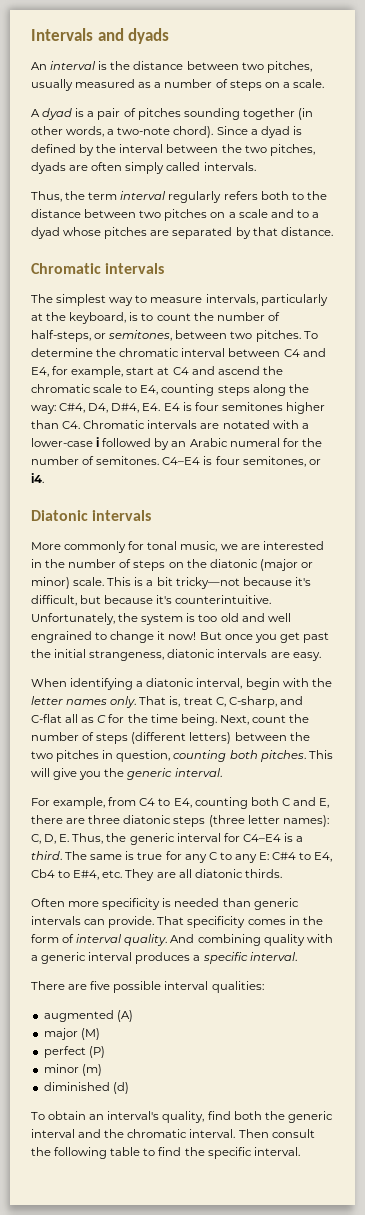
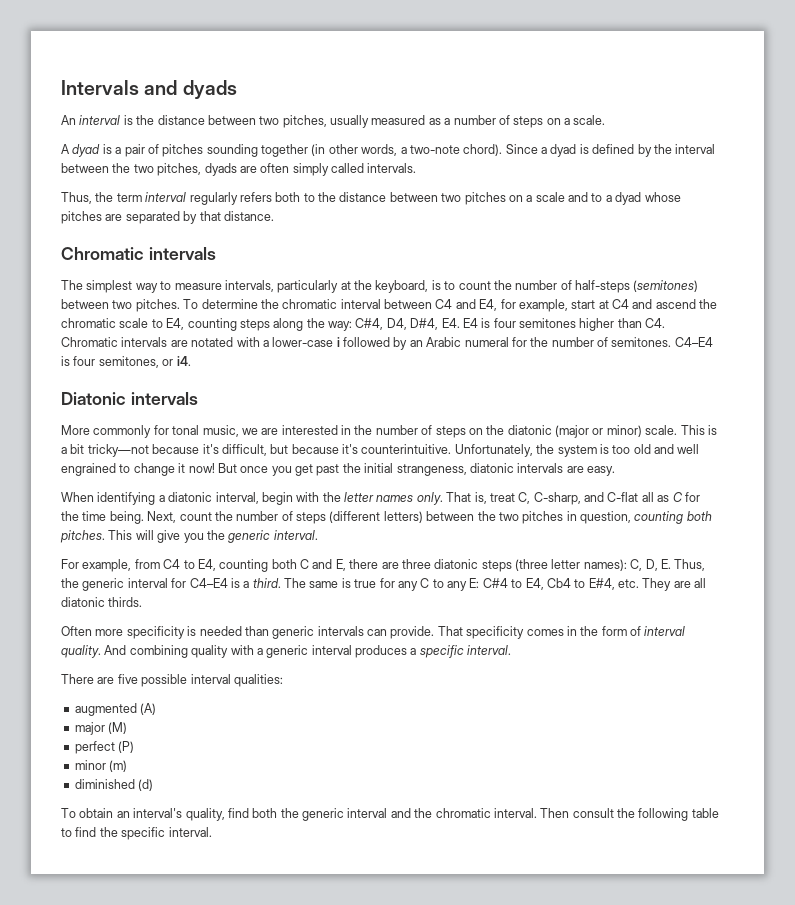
- The simplest way to measure intervals, particularly at the keyboard, is to count the number of half-steps, or semitones, between two pitches.
+ The simplest way to measure intervals, particularly at the keyboard, is to count the number of half-steps (semitones) between two pitches.

